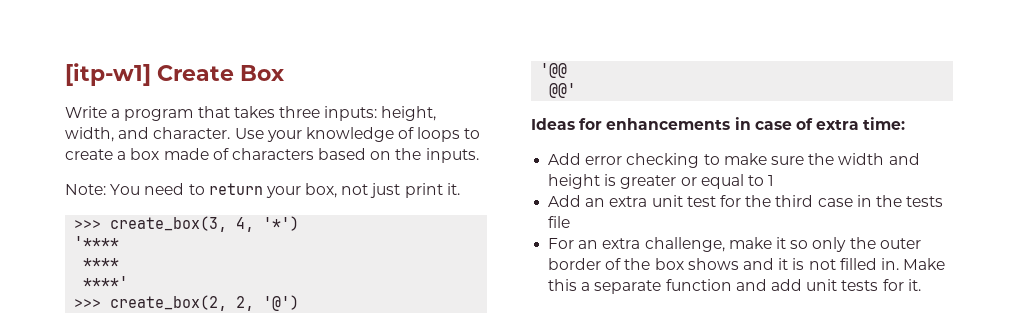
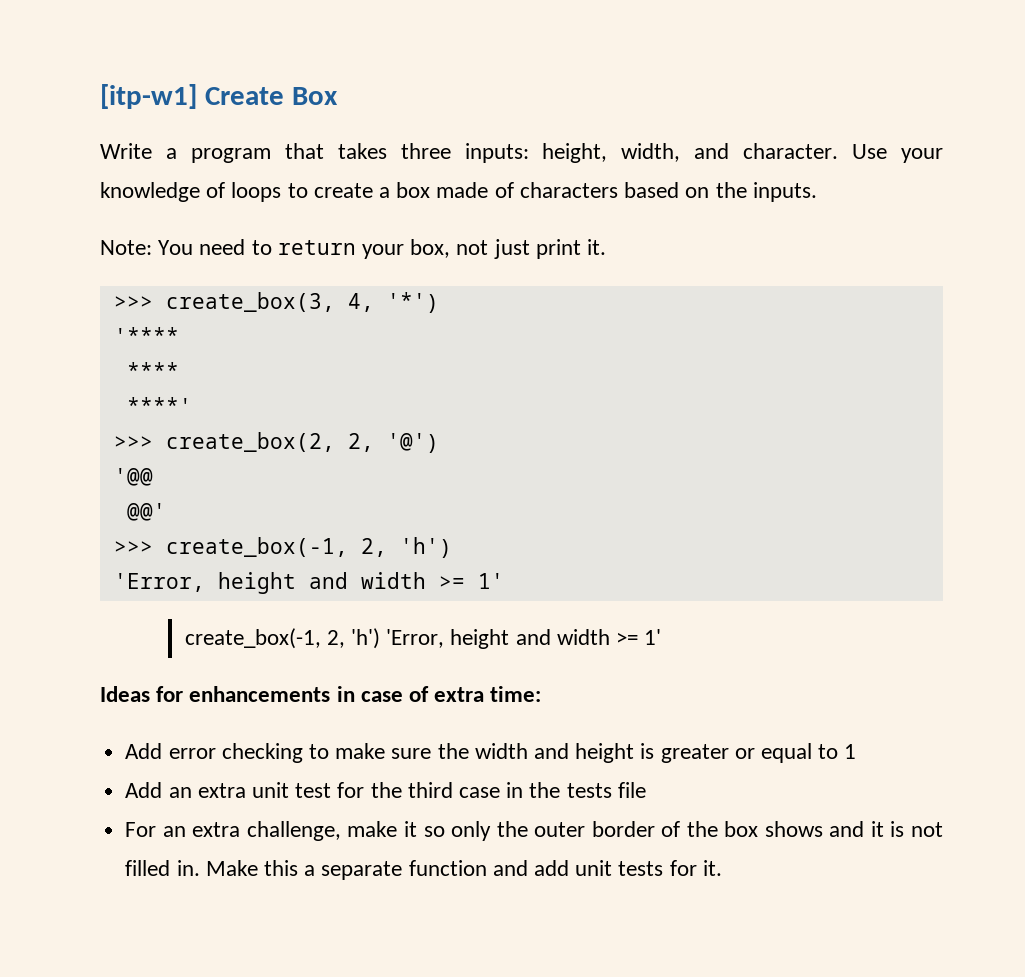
+ >>> create_box(-1, 2, 'h')
+ 'Error, height and width >= 1'
+ create_box(-1, 2, 'h') 'Error, height and width >= 1'

